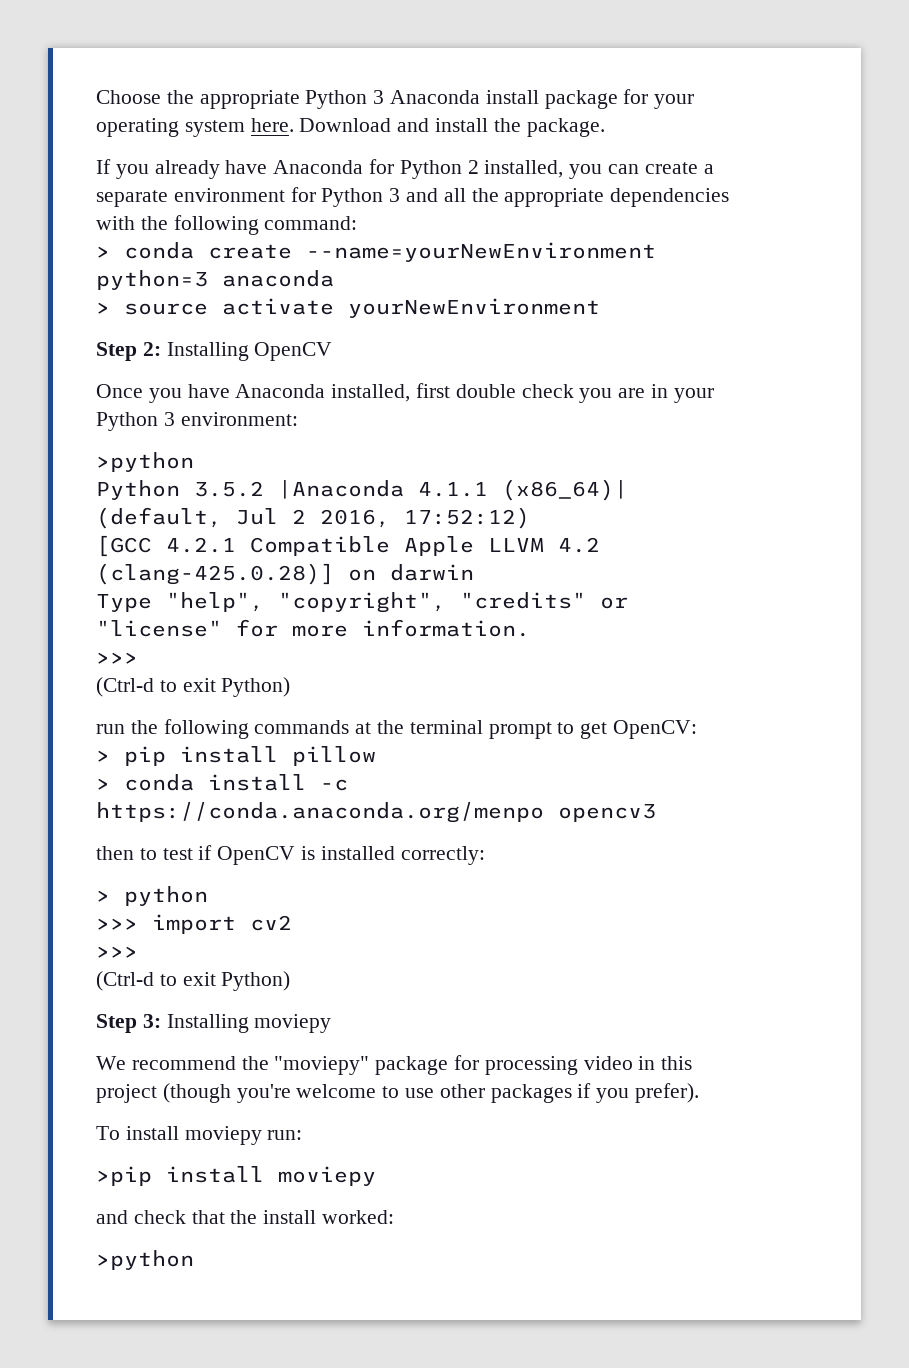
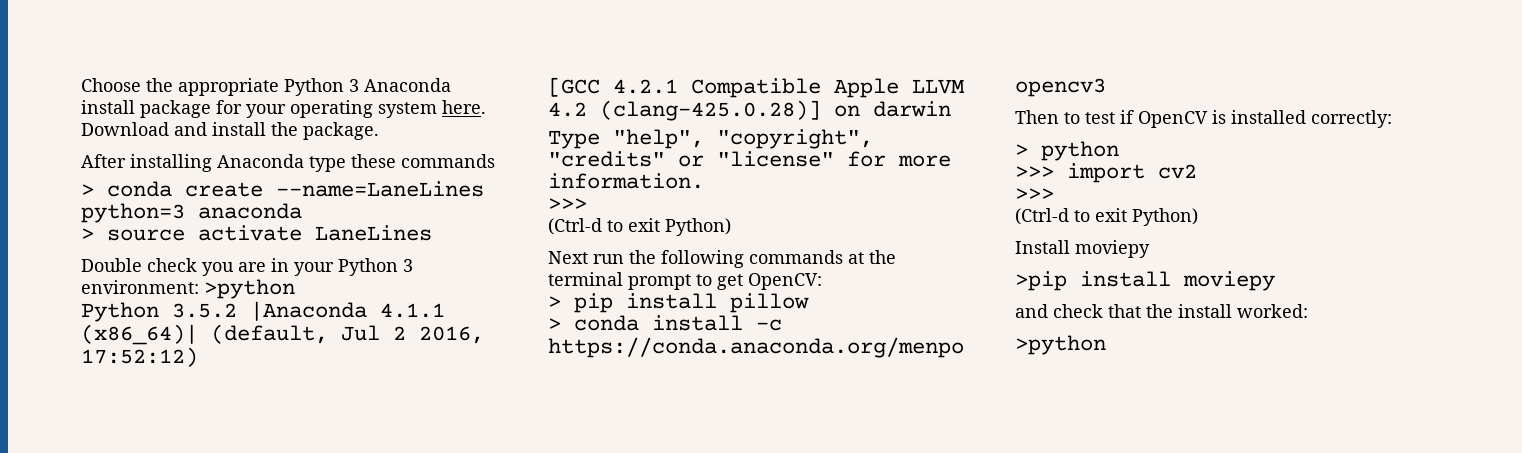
- If you already have Anaconda for Python 2 installed, you can create a separate environment for Python 3 and all the appropriate dependencies with the following command:
+ After installing Anaconda type these commands
- > conda create --name=yourNewEnvironment python=3 anaconda
+ > conda create --name=LaneLines python=3 anaconda
- > source activate yourNewEnvironment
- Step 2: Installing OpenCV
- Once you have Anaconda installed, first double check you are in your Python 3 environment:
- >python
+ > source activate LaneLines
+ Double check you are in your Python 3 environment: >python
- run the following commands at the terminal prompt to get OpenCV:
+ Next run the following commands at the terminal prompt to get OpenCV:
- then to test if OpenCV is installed correctly:
+ Then to test if OpenCV is installed correctly:
- Step 3: Installing moviepy
- We recommend the "moviepy" package for processing video in this project (though you're welcome to use other packages if you prefer).
- To install moviepy run:
+ Install moviepy

